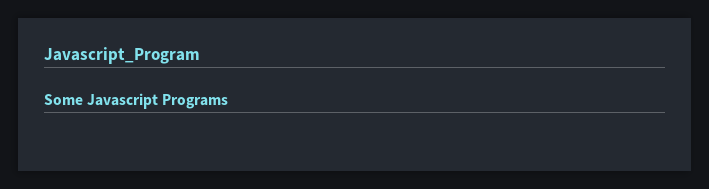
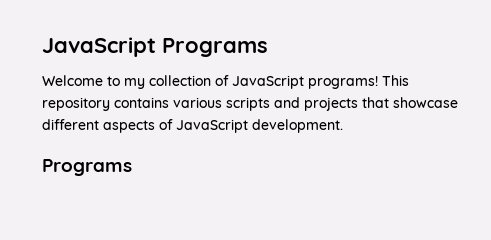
- Javascript_Program
- Some Javascript Programs
+ JavaScript Programs
+ Welcome to my collection of JavaScript programs! This repository contains various scripts and projects that showcase different aspects of JavaScript development.
+ Programs

